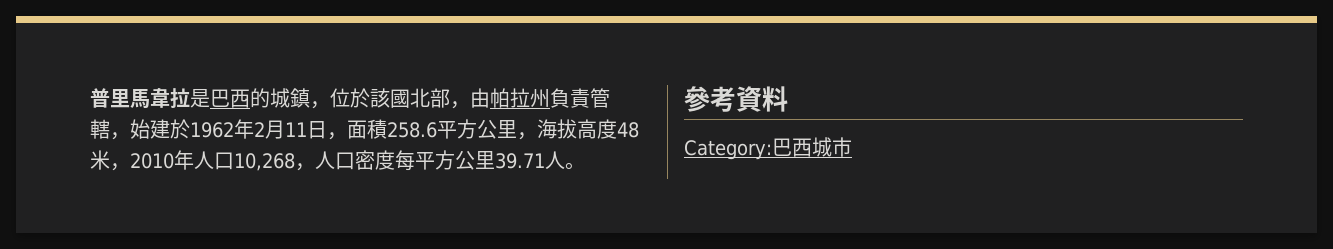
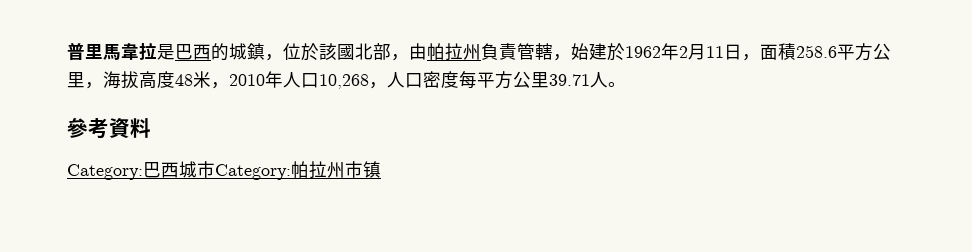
- Category:巴西城市
+ Category:巴西城市Category:帕拉州市镇

